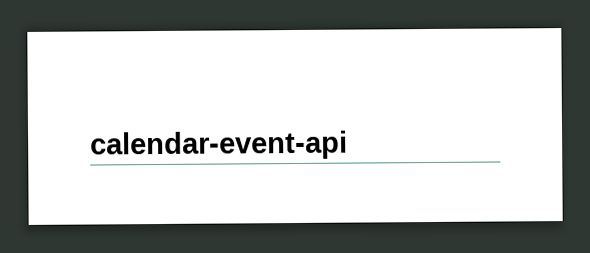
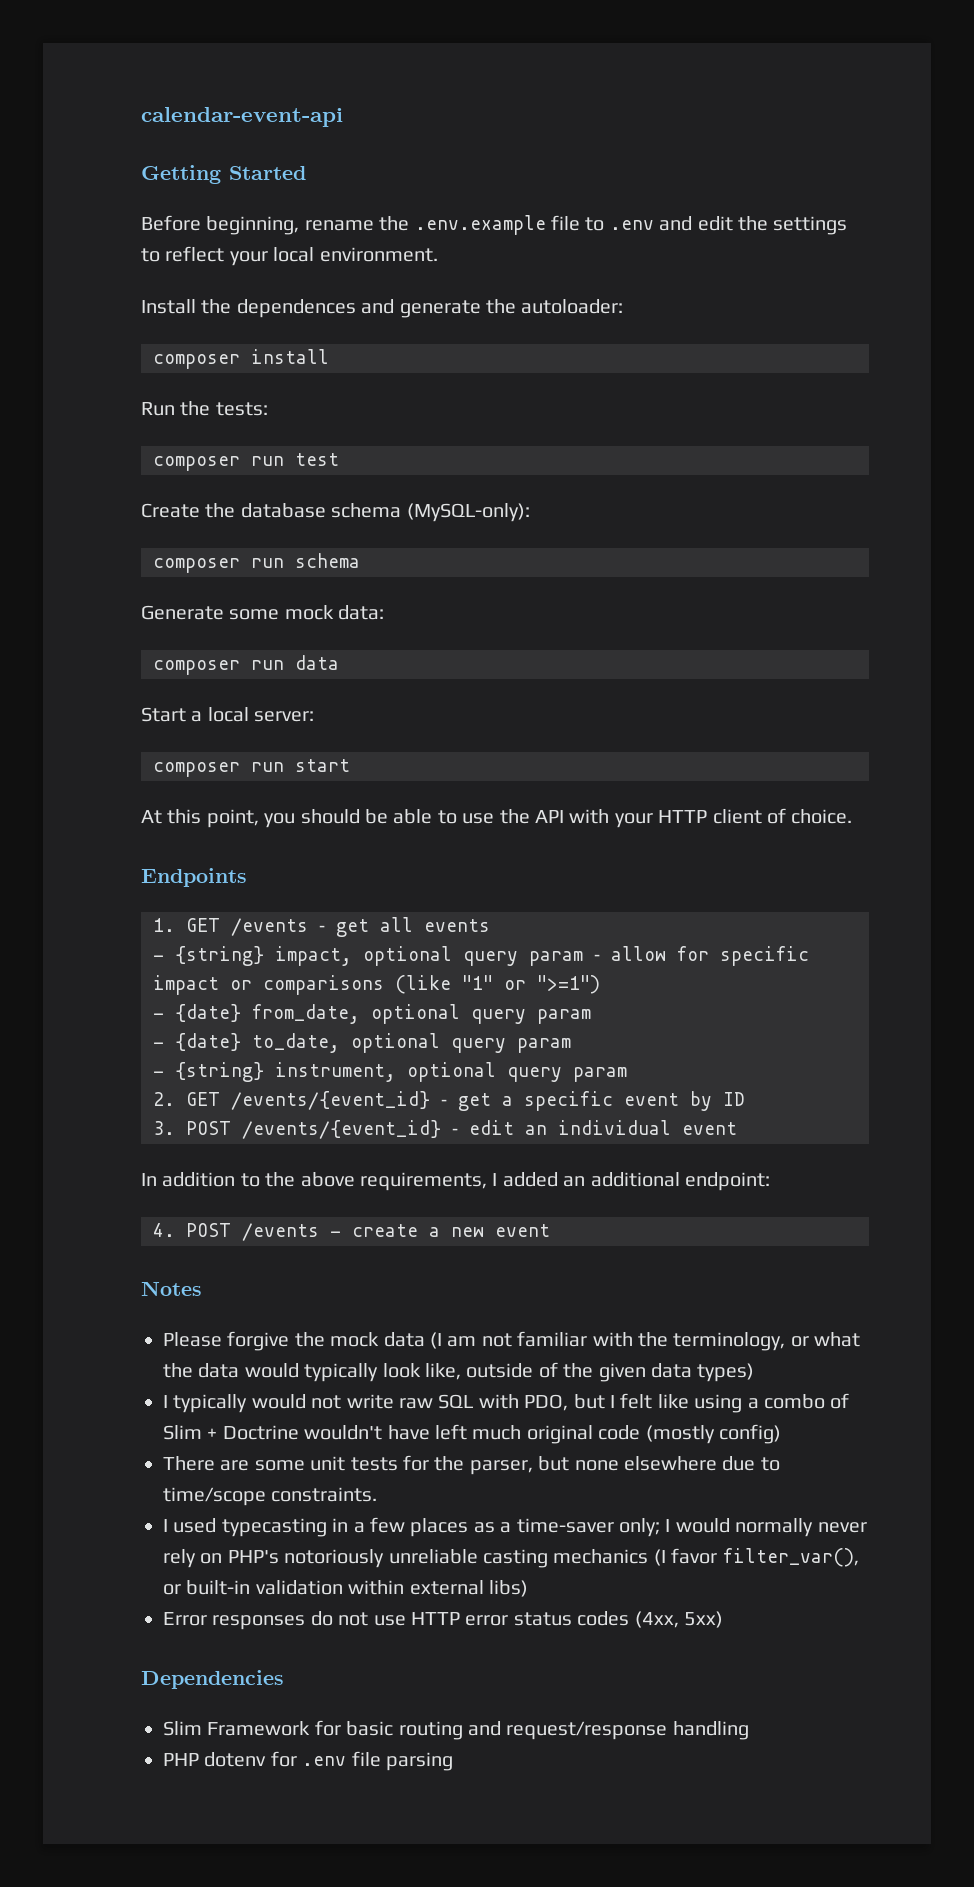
+ Getting Started
+ Before beginning, rename the .env.example file to .env and edit the settings to reflect your local environment.
+ Install the dependences and generate the autoloader:
+ composer install
+ Run the tests:
+ composer run test
+ Create the database schema (MySQL-only):
+ composer run schema
+ Generate some mock data:
+ composer run data
+ Start a local server:
+ composer run start
+ At this point, you should be able to use the API with your HTTP client of choice.
+ Endpoints
+ 1. GET /events ‐ get all events
+ - {string} impact, optional query param ‐ allow for specific impact or comparisons (like "1" or ">=1")
+ - {date} from_date, optional query param
+ - {date} to_date, optional query param
+ - {string} instrument, optional query param
+ 2. GET /events/{event_id} ‐ get a specific event by ID
+ 3. POST /events/{event_id} ‐ edit an individual event
+ In addition to the above requirements, I added an additional endpoint:
+ 4. POST /events - create a new event
+ Notes
+ Please forgive the mock data (I am not familiar with the terminology, or what the data would typically look like, outside of the given data types)
+ I typically would not write raw SQL with PDO, but I felt like using a combo of Slim + Doctrine wouldn't have left much original code (mostly config)
+ There are some unit tests for the parser, but none elsewhere due to time/scope constraints.
+ I used typecasting in a few places as a time-saver only; I would normally never rely on PHP's notoriously unreliable casting mechanics (I favor filter_var(), or built-in validation within external libs)
+ Error responses do not use HTTP error status codes (4xx, 5xx)
+ Dependencies
+ Slim Framework for basic routing and request/response handling
+ PHP dotenv for .env file parsing

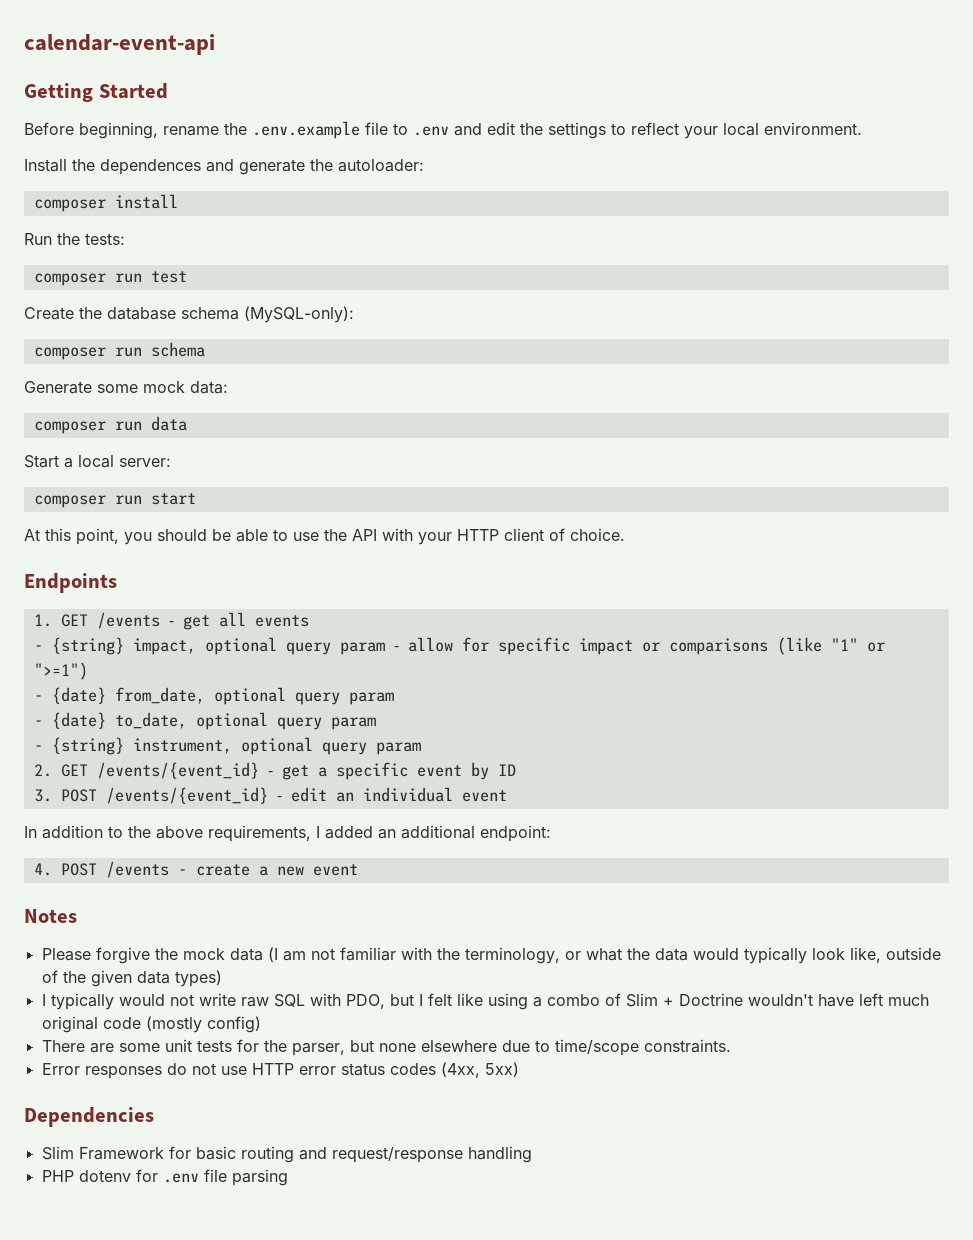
- I used typecasting in a few places as a time-saver only; I would normally never rely on PHP's notoriously unreliable casting mechanics (I favor filter_var(), or built-in validation within external libs)

